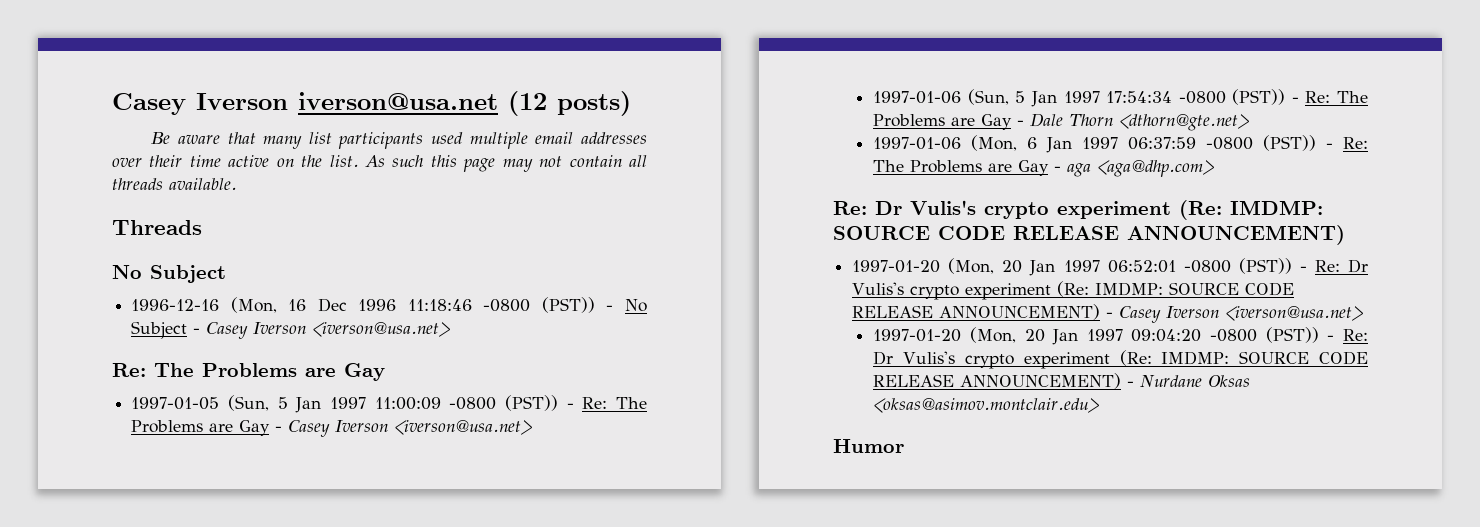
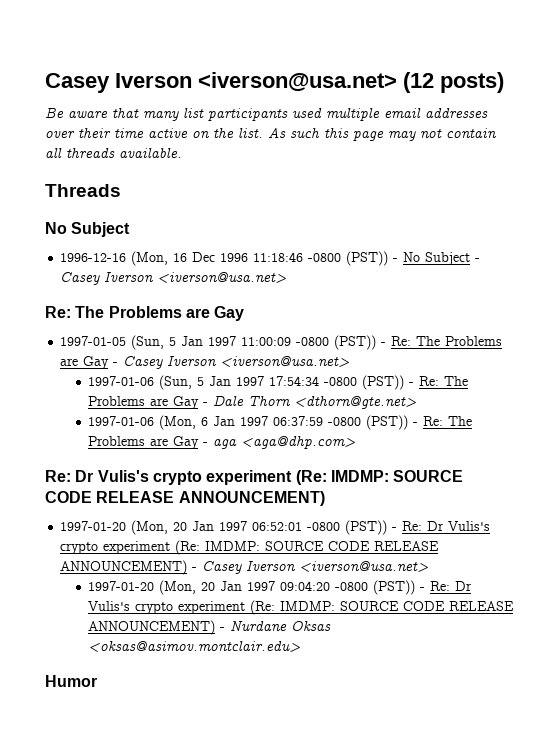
- Casey Iverson iverson@usa.net (12 posts)
+ Casey Iverson <iverson@usa.net> (12 posts)

